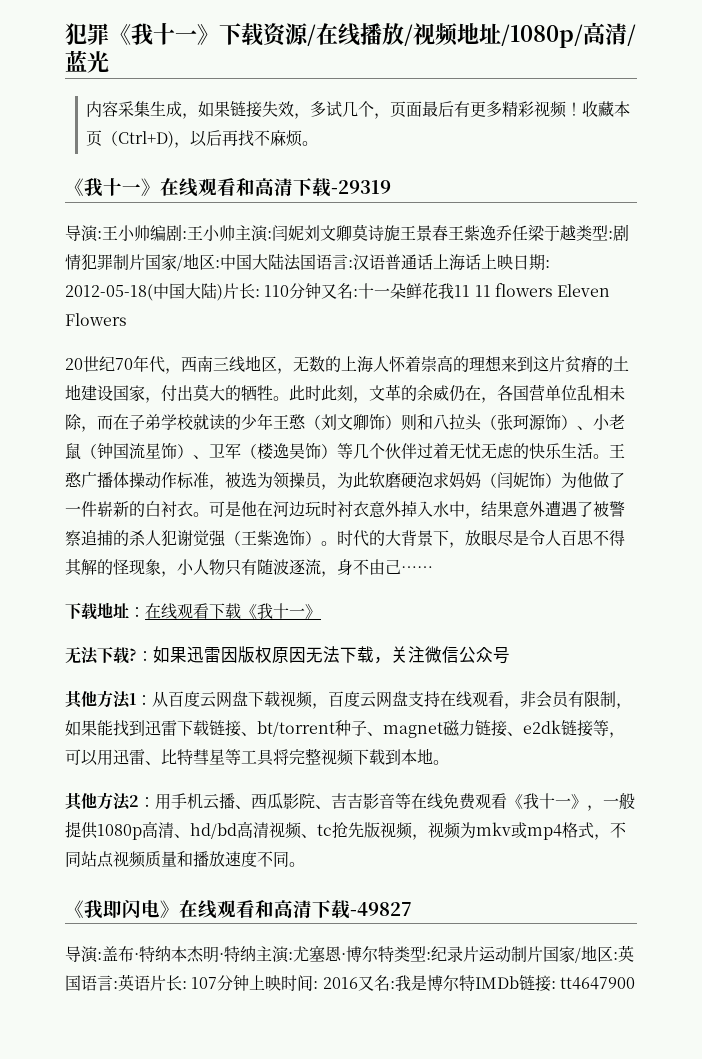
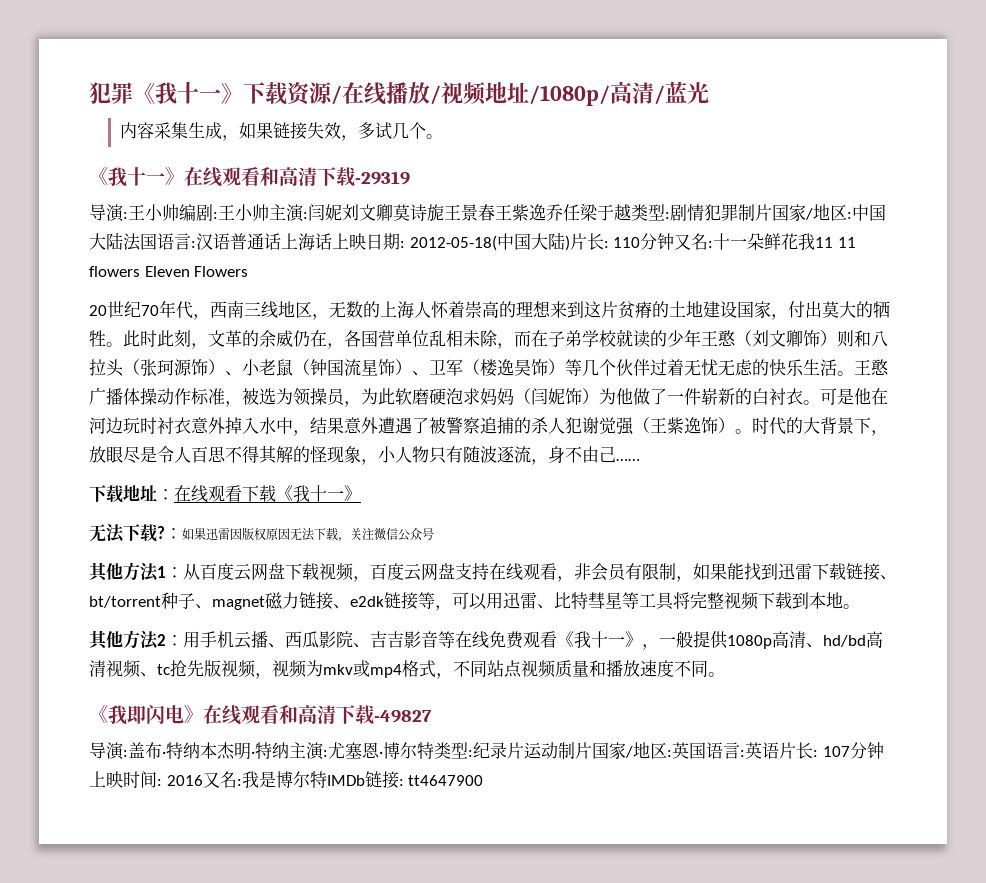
- 内容采集生成，如果链接失效，多试几个，页面最后有更多精彩视频！收藏本页（Ctrl+D)，以后再找不麻烦。
+ 内容采集生成，如果链接失效，多试几个。

